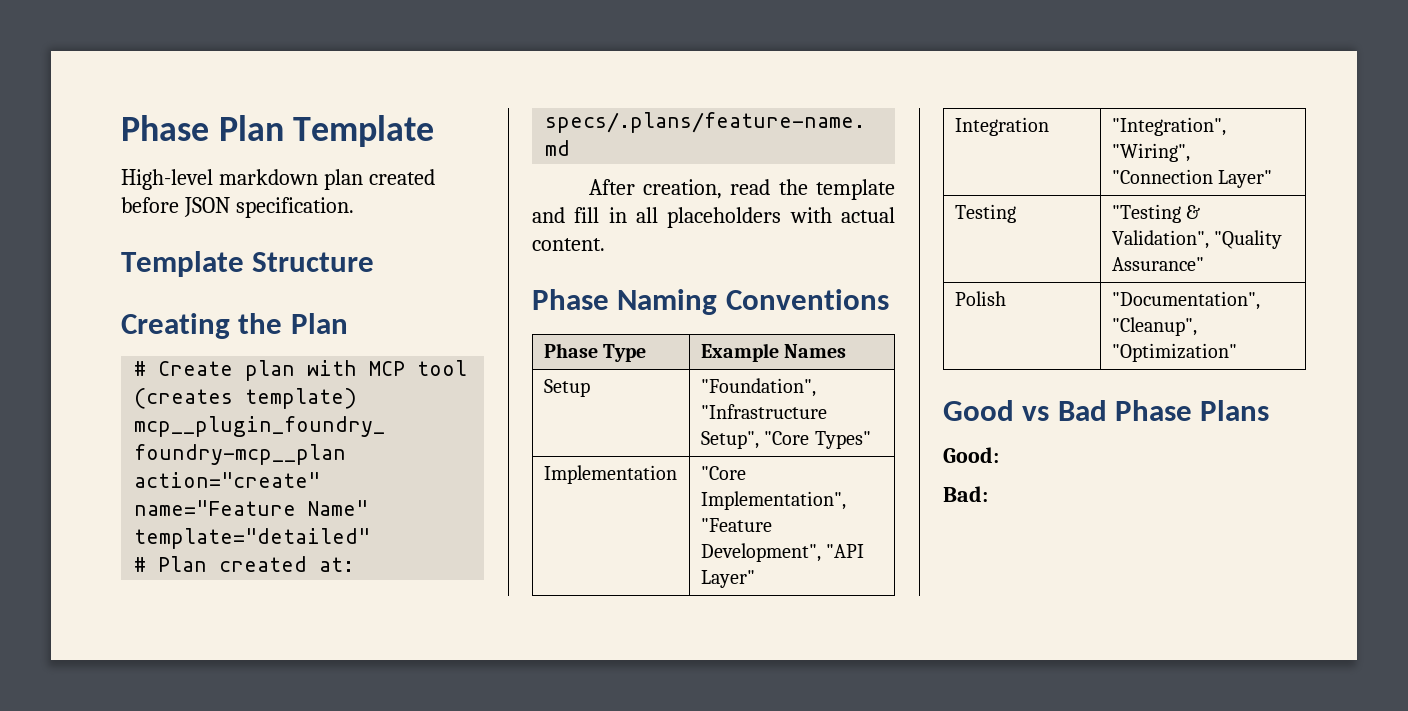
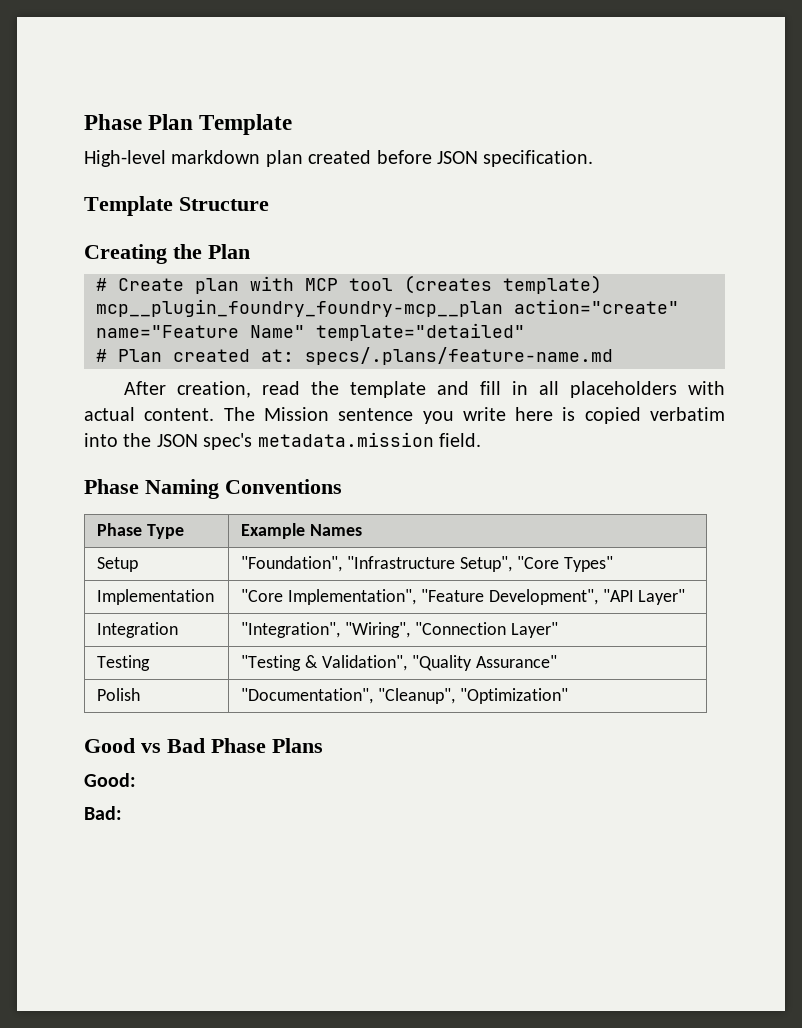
+ The Mission sentence you write here is copied verbatim into the JSON spec's metadata.mission field.

